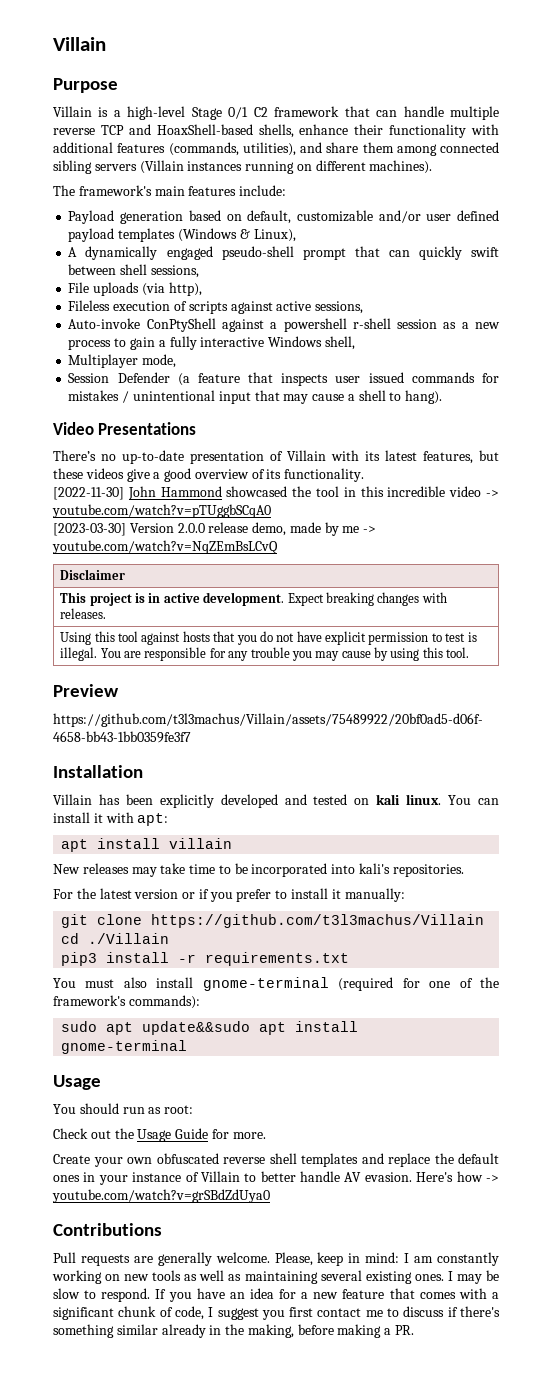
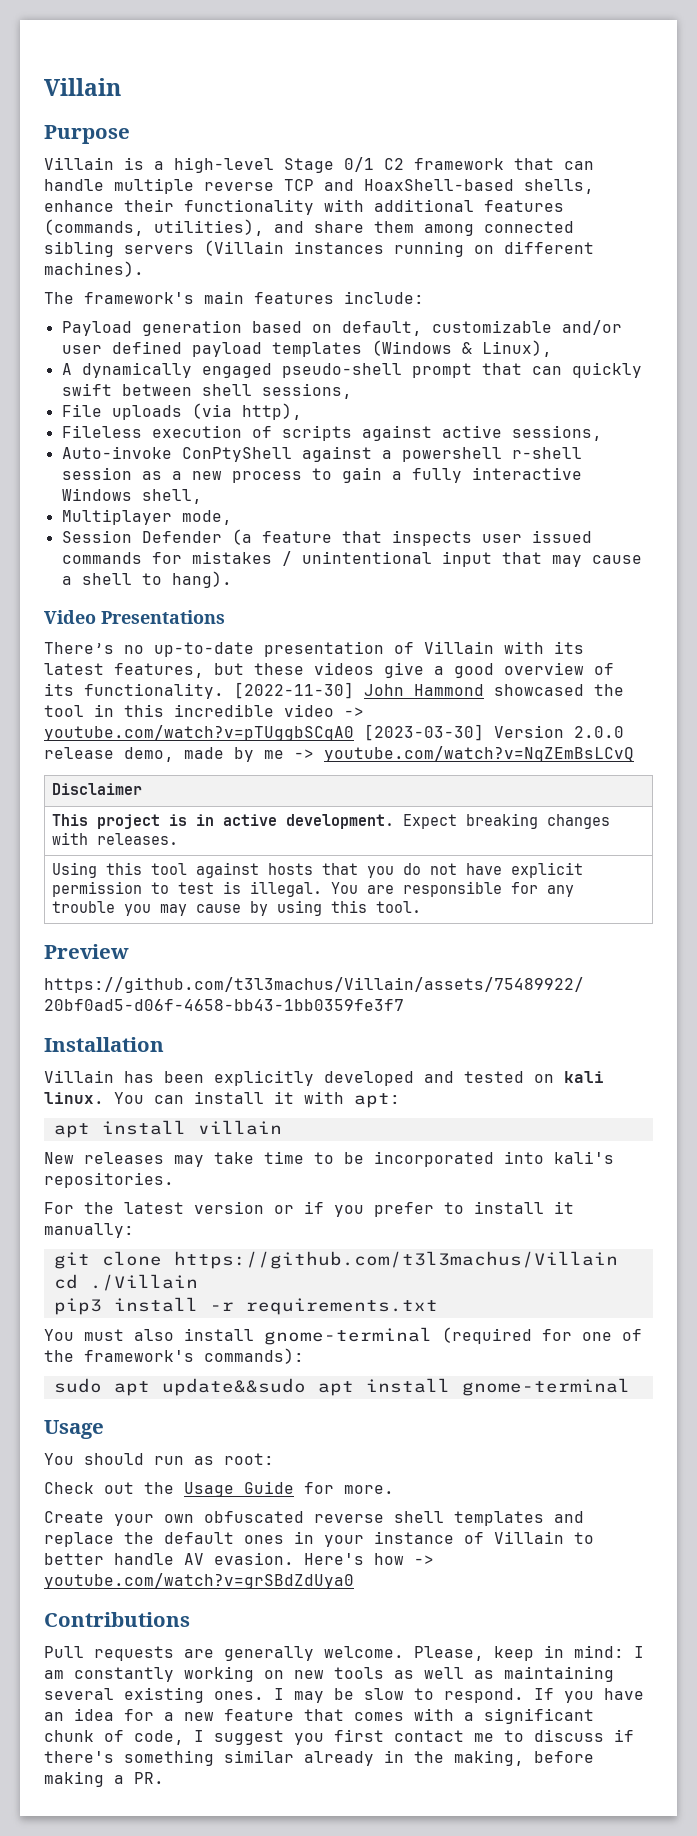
- There’s no up-to-date presentation of Villain with its latest features, but these videos give a good overview of its functionality.
- [2022-11-30] John Hammond showcased the tool in this incredible video -> youtube.com/watch?v=pTUggbSCqA0
- [2023-03-30] Version 2.0.0 release demo, made by me -> youtube.com/watch?v=NqZEmBsLCvQ
+ There’s no up-to-date presentation of Villain with its latest features, but these videos give a good overview of its functionality. [2022-11-30] John Hammond showcased the tool in this incredible video -> youtube.com/watch?v=pTUggbSCqA0 [2023-03-30] Version 2.0.0 release demo, made by me -> youtube.com/watch?v=NqZEmBsLCvQ

